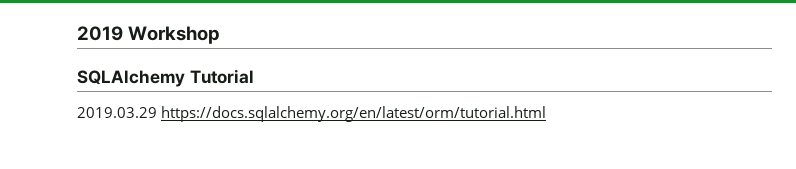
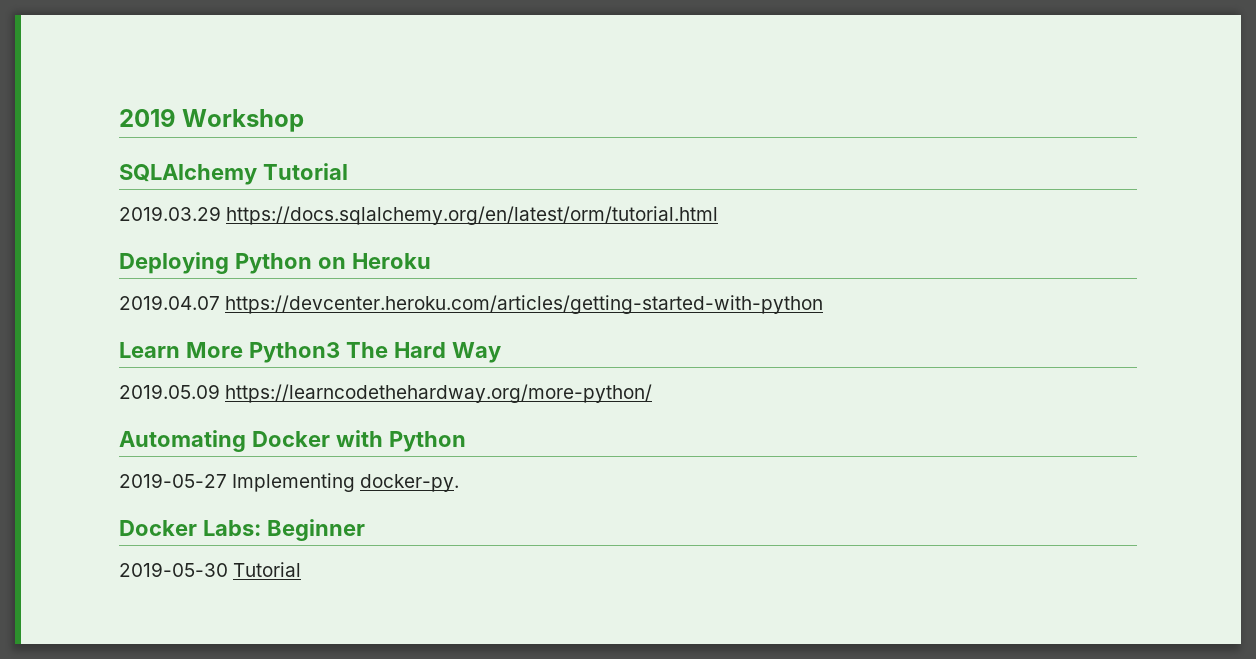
+ Deploying Python on Heroku
+ 2019.04.07 https://devcenter.heroku.com/articles/getting-started-with-python
+ Learn More Python3 The Hard Way
+ 2019.05.09 https://learncodethehardway.org/more-python/
+ Automating Docker with Python
+ 2019-05-27 Implementing docker-py.
+ Docker Labs: Beginner
+ 2019-05-30 Tutorial

